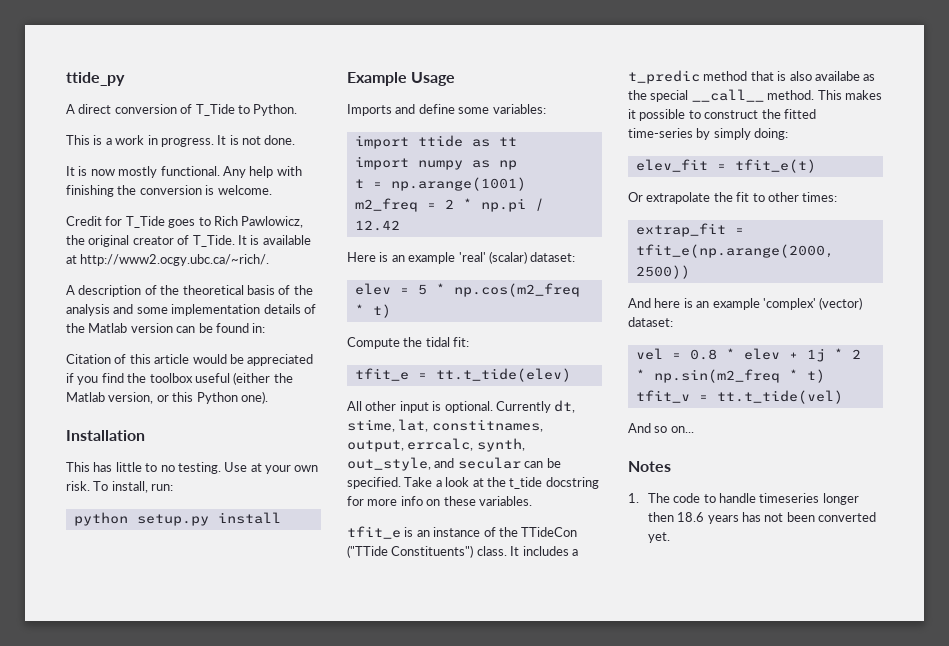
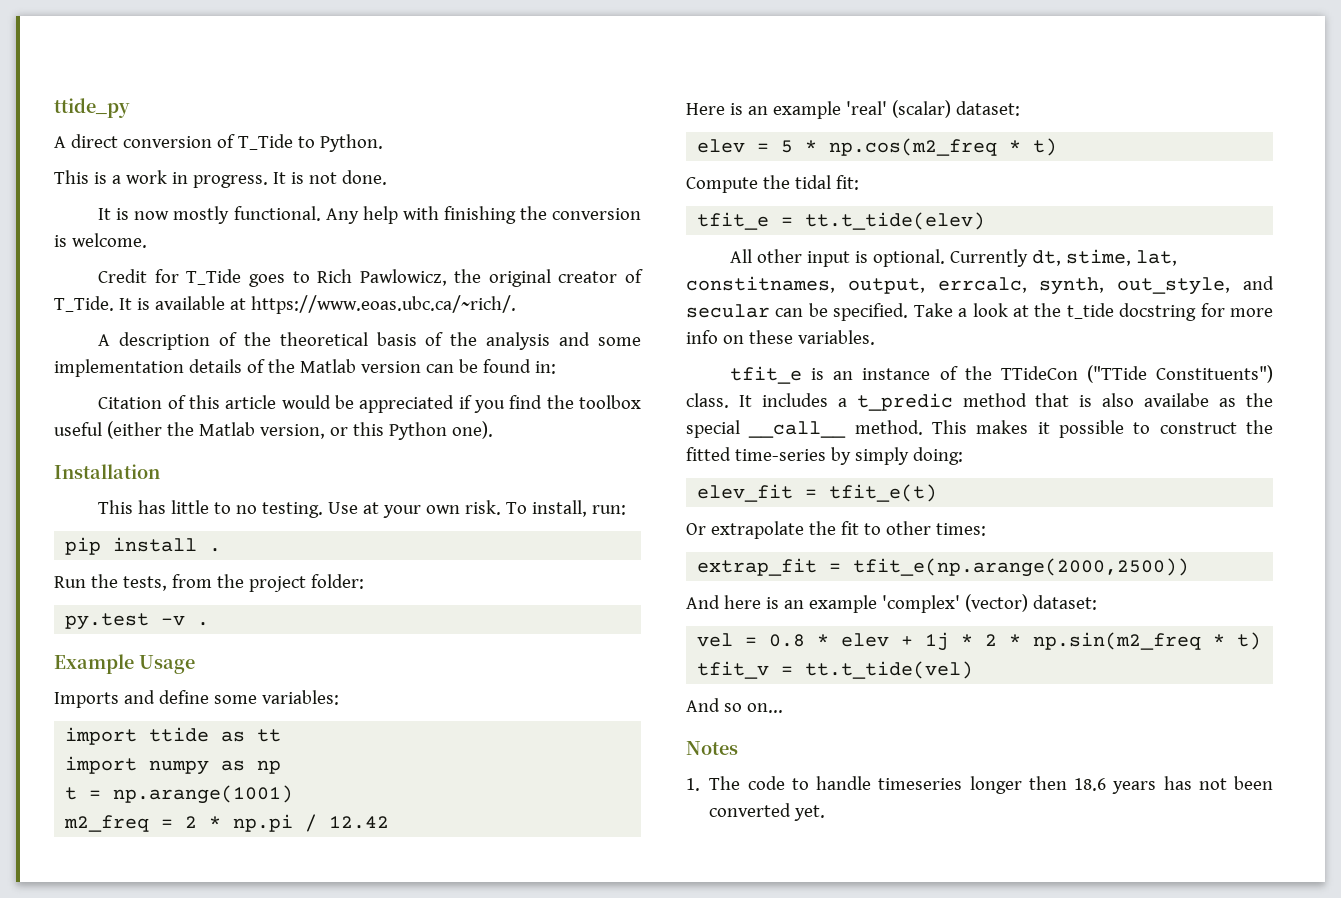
- It is available at http://www2.ocgy.ubc.ca/~rich/.
+ It is available at https://www.eoas.ubc.ca/~rich/.
- python setup.py install
+ pip install .
+ Run the tests, from the project folder:
+ py.test -v .

